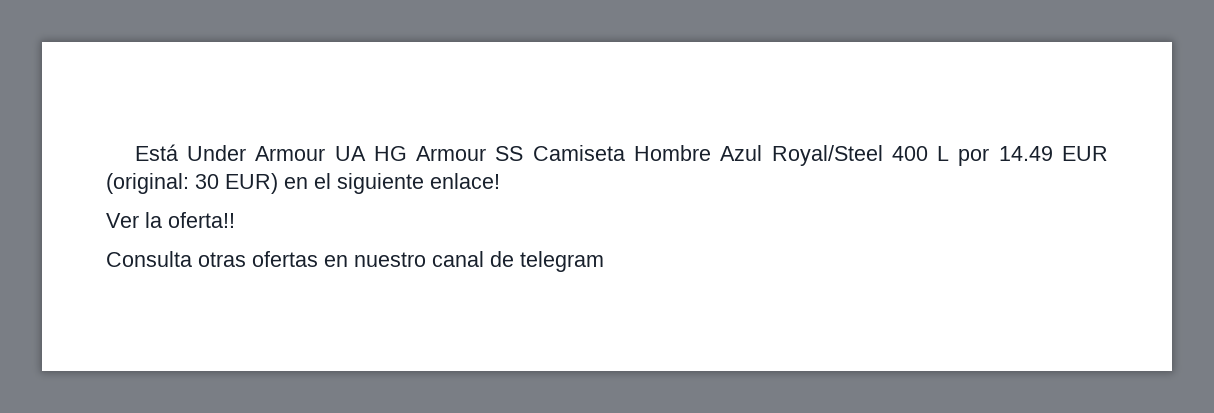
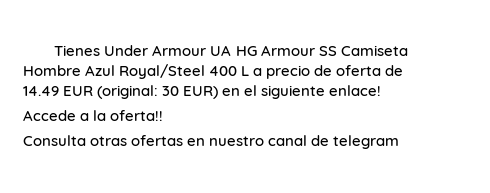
- Está Under Armour UA HG Armour SS Camiseta Hombre Azul Royal/Steel 400 L por 14.49 EUR (original: 30 EUR) en el siguiente enlace!
+ Tienes Under Armour UA HG Armour SS Camiseta Hombre Azul Royal/Steel 400 L a precio de oferta de 14.49 EUR (original: 30 EUR) en el siguiente enlace!
- Ver la oferta!!
+ Accede a la oferta!!

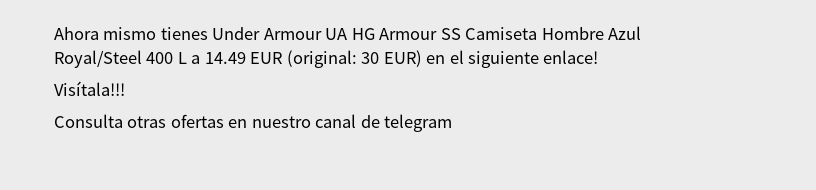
- Tienes Under Armour UA HG Armour SS Camiseta Hombre Azul Royal/Steel 400 L a precio de oferta de 14.49 EUR (original: 30 EUR) en el siguiente enlace!
+ Ahora mismo tienes Under Armour UA HG Armour SS Camiseta Hombre Azul Royal/Steel 400 L a 14.49 EUR (original: 30 EUR) en el siguiente enlace!
- Accede a la oferta!!
+ Visítala!!!

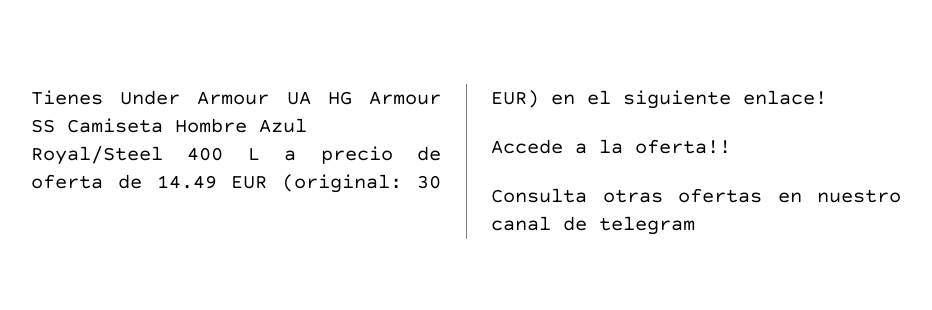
- Ahora mismo tienes Under Armour UA HG Armour SS Camiseta Hombre Azul Royal/Steel 400 L a 14.49 EUR (original: 30 EUR) en el siguiente enlace!
+ Tienes Under Armour UA HG Armour SS Camiseta Hombre Azul Royal/Steel 400 L a precio de oferta de 14.49 EUR (original: 30 EUR) en el siguiente enlace!
- Visítala!!!
+ Accede a la oferta!!

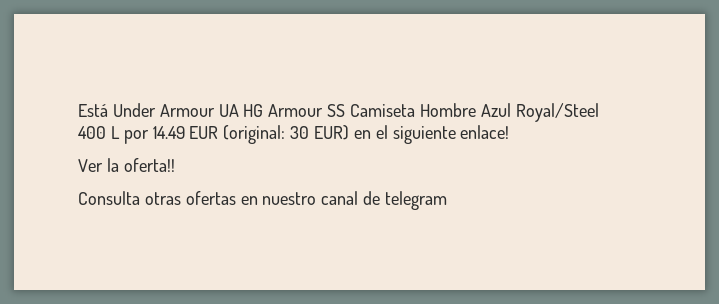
- Tienes Under Armour UA HG Armour SS Camiseta Hombre Azul Royal/Steel 400 L a precio de oferta de 14.49 EUR (original: 30 EUR) en el siguiente enlace!
+ Está Under Armour UA HG Armour SS Camiseta Hombre Azul Royal/Steel 400 L por 14.49 EUR (original: 30 EUR) en el siguiente enlace!
- Accede a la oferta!!
+ Ver la oferta!!

